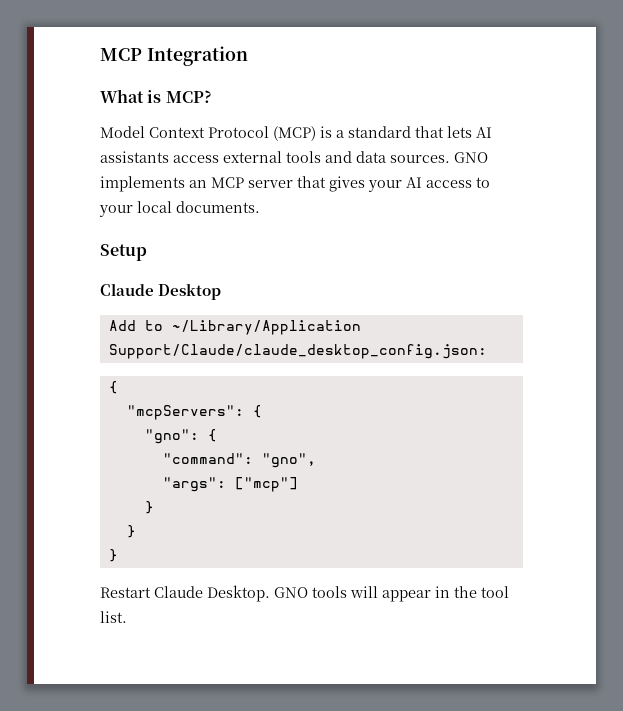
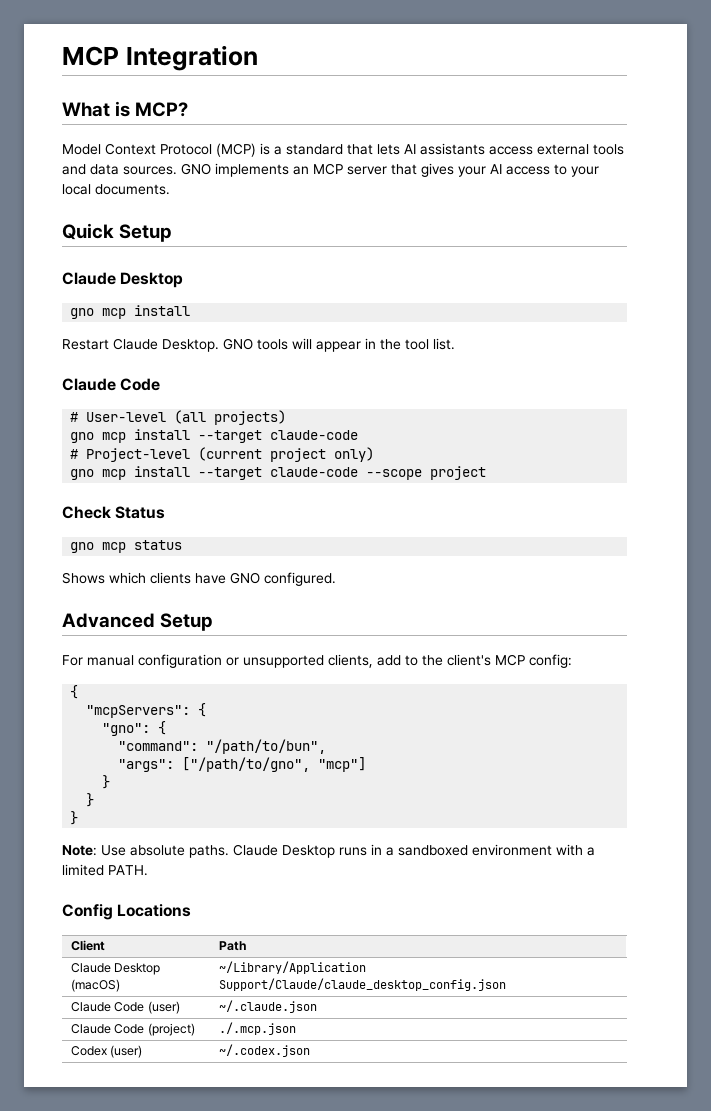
- Setup
+ Quick Setup
  Claude Desktop
- Add to ~/Library/Application Support/Claude/claude_desktop_config.json:
- {
- "mcpServers": {
- "gno": {
- "command": "gno",
- "args": ["mcp"]
- }
- }
- }
+ gno mcp install
  GNO tools will appear in the tool list.
+ Claude Code
+ # User-level (all projects)
+ gno mcp install --target claude-code
+ # Project-level (current project only)
+ gno mcp install --target claude-code --scope project
+ Check Status
+ gno mcp status
+ Shows which clients have GNO configured.
+ Advanced Setup
+ For manual configuration or unsupported clients, add to the client's MCP config:
+ {
+ "mcpServers": {
+ "gno": {
+ "command": "/path/to/bun",
+ "args": ["/path/to/gno", "mcp"]
+ }
+ }
+ }
+ Note: Use absolute paths. Claude Desktop runs in a sandboxed environment with a limited PATH.
+ Config Locations
+ Client | Path
+ Claude Desktop (macOS) | ~/Library/Application Support/Claude/claude_desktop_config.json
+ Claude Code (user) | ~/.claude.json
+ Claude Code (project) | ./.mcp.json
+ Codex (user) | ~/.codex.json

